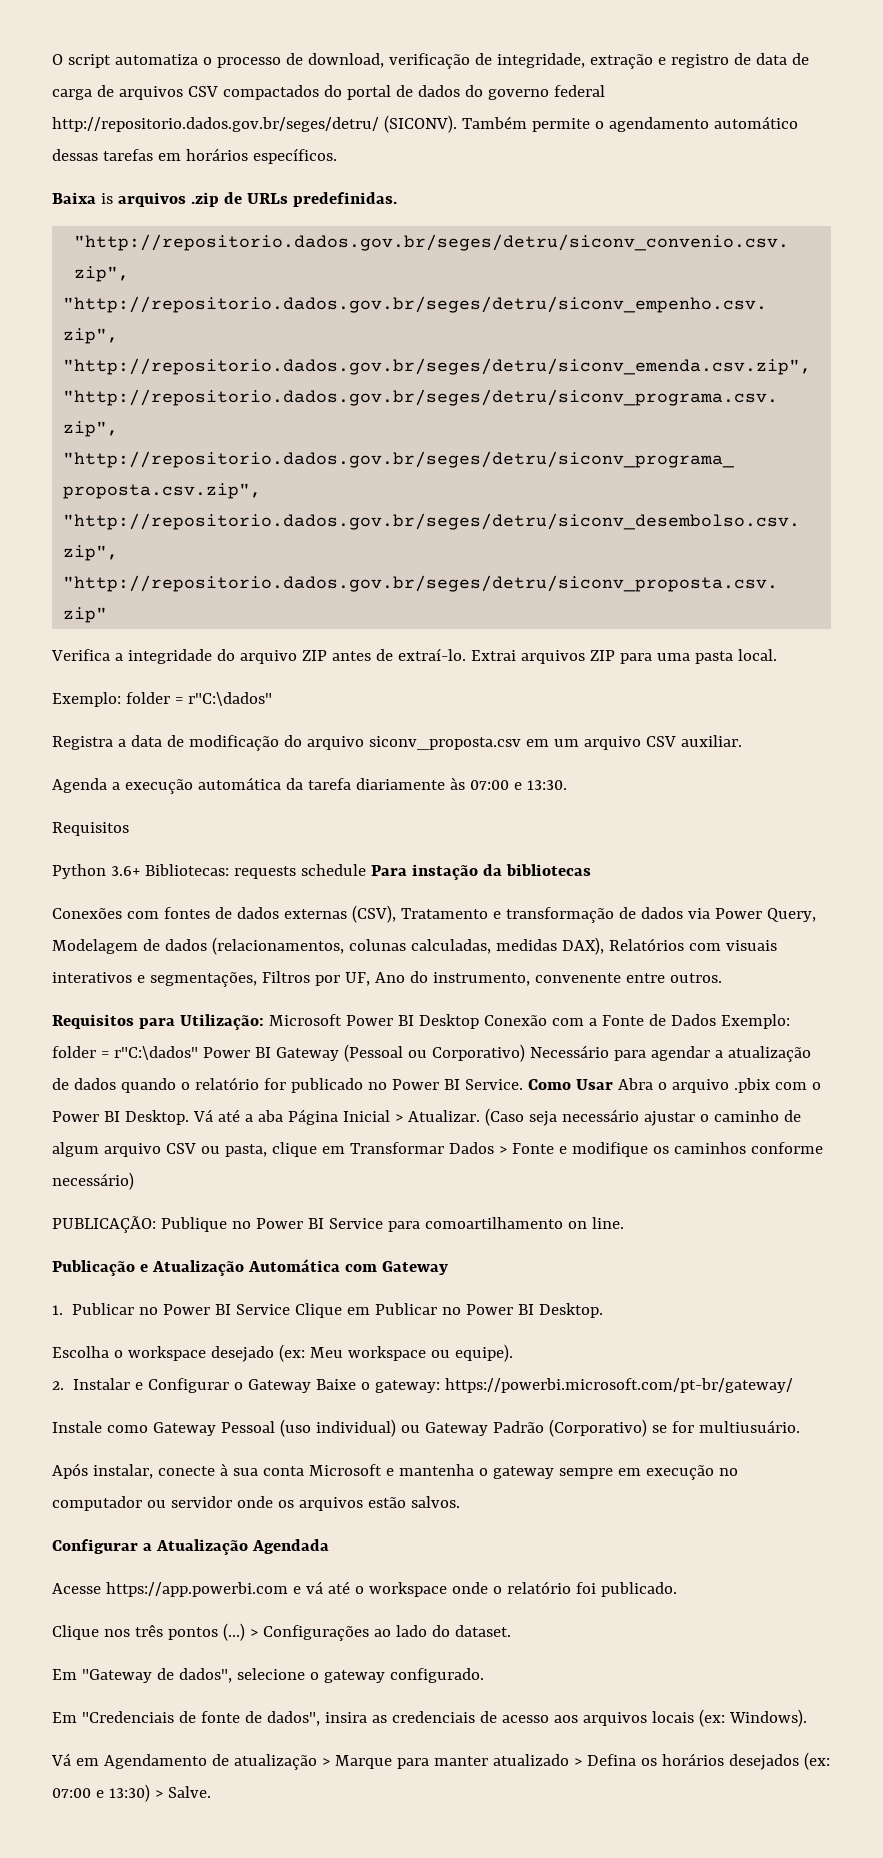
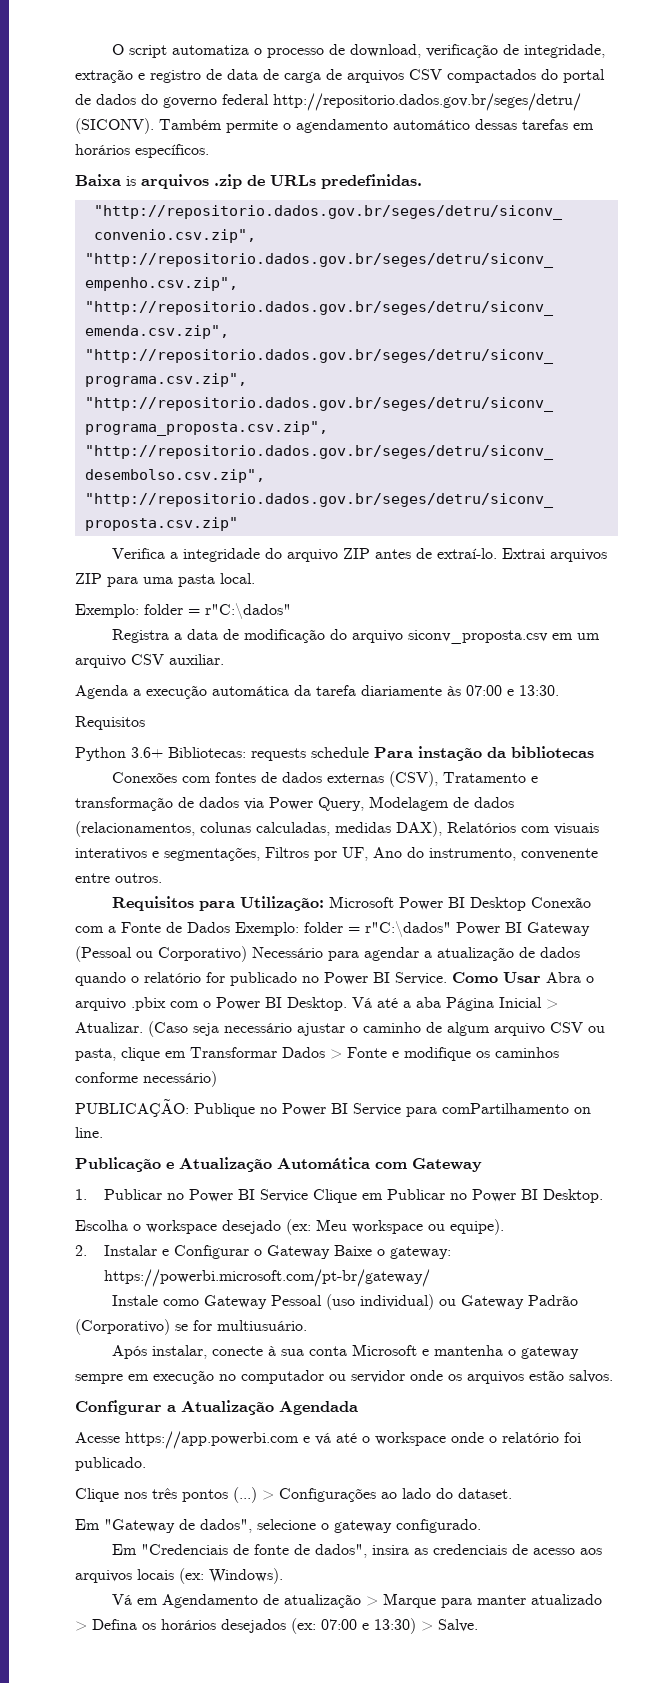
- PUBLICAÇÃO: Publique no Power BI Service para comoartilhamento on line.
+ PUBLICAÇÃO: Publique no Power BI Service para comPartilhamento on line.

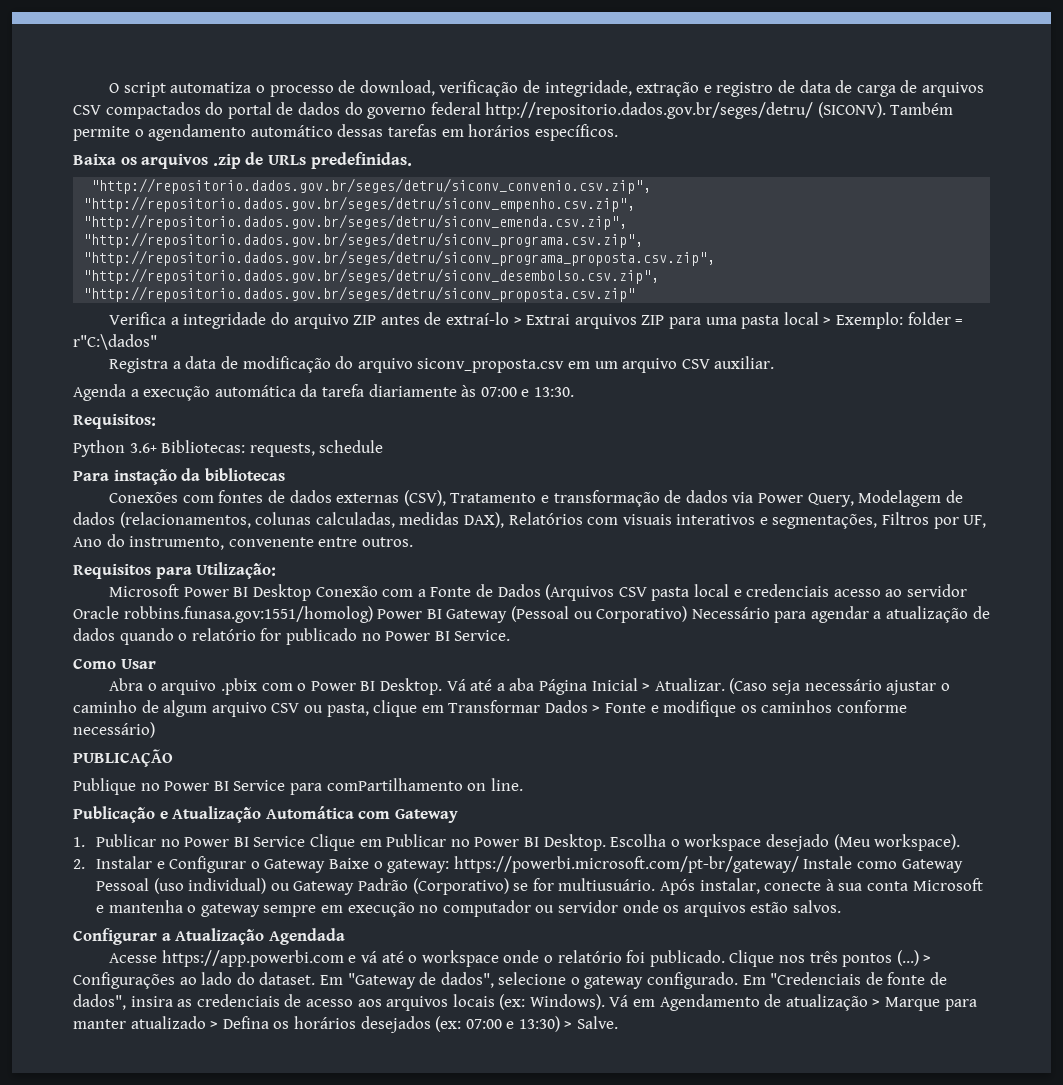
- Baixa is arquivos .zip de URLs predefinidas.
+ Baixa os arquivos .zip de URLs predefinidas.
- Verifica a integridade do arquivo ZIP antes de extraí-lo. Extrai arquivos ZIP para uma pasta local.
- Exemplo: folder = r"C:\dados"
+ Verifica a integridade do arquivo ZIP antes de extraí-lo > Extrai arquivos ZIP para uma pasta local > Exemplo: folder = r"C:\dados"
  Agenda a execução automática da tarefa diariamente às 07:00 e 13:30.
- Requisitos
+ Requisitos:
- Python 3.6+ Bibliotecas: requests schedule Para instação da bibliotecas
+ Python 3.6+ Bibliotecas: requests, schedule
+ Para instação da bibliotecas
- Requisitos para Utilização: Microsoft Power BI Desktop Conexão com a Fonte de Dados Exemplo: folder = r"C:\dados" Power BI Gateway (Pessoal ou Corporativo) Necessário para agendar a atualização de dados quando o relatório for publicado no Power BI Service. Como Usar Abra o arquivo .pbix com o Power BI Desktop.
+ Requisitos para Utilização:
+ Microsoft Power BI Desktop Conexão com a Fonte de Dados (Arquivos CSV pasta local e credenciais acesso ao servidor Oracle robbins.funasa.gov:1551/homolog) Power BI Gateway (Pessoal ou Corporativo) Necessário para agendar a atualização de dados quando o relatório for publicado no Power BI Service.
+ Como Usar
+ Abra o arquivo .pbix com o Power BI Desktop.
- PUBLICAÇÃO: Publique no Power BI Service para comPartilhamento on line.
+ PUBLICAÇÃO
+ Publique no Power BI Service para comPartilhamento on line.
- 1. Publicar no Power BI Service Clique em Publicar no Power BI Desktop.
- Escolha o workspace desejado (ex: Meu workspace ou equipe).
+ 1. Publicar no Power BI Service Clique em Publicar no Power BI Desktop. Escolha o workspace desejado (Meu workspace).
- 2. Instalar e Configurar o Gateway Baixe o gateway: https://powerbi.microsoft.com/pt-br/gateway/
- Instale como Gateway Pessoal (uso individual) ou Gateway Padrão (Corporativo) se for multiusuário.
- Após instalar, conecte à sua conta Microsoft e mantenha o gateway sempre em execução no computador ou servidor onde os arquivos estão salvos.
+ 2. Instalar e Configurar o Gateway Baixe o gateway: https://powerbi.microsoft.com/pt-br/gateway/ Instale como Gateway Pessoal (uso individual) ou Gateway Padrão (Corporativo) se for multiusuário. Após instalar, conecte à sua conta Microsoft e mantenha o gateway sempre em execução no computador ou servidor onde os arquivos estão salvos.
- Acesse https://app.powerbi.com e vá até o workspace onde o relatório foi publicado.
- Clique nos três pontos (...)
+ Acesse https://app.powerbi.com e vá até o workspace onde o relatório foi publicado. Clique nos três pontos (...)
- > Configurações ao lado do dataset.
- Em "Gateway de dados", selecione o gateway configurado.
- Em "Credenciais de fonte de dados", insira as credenciais de acesso aos arquivos locais (ex: Windows).
- Vá em Agendamento de atualização > Marque para manter atualizado > Defina os horários desejados (ex: 07:00 e 13:30) > Salve.
+ > Configurações ao lado do dataset. Em "Gateway de dados", selecione o gateway configurado. Em "Credenciais de fonte de dados", insira as credenciais de acesso aos arquivos locais (ex: Windows). Vá em Agendamento de atualização > Marque para manter atualizado > Defina os horários desejados (ex: 07:00 e 13:30) > Salve.

